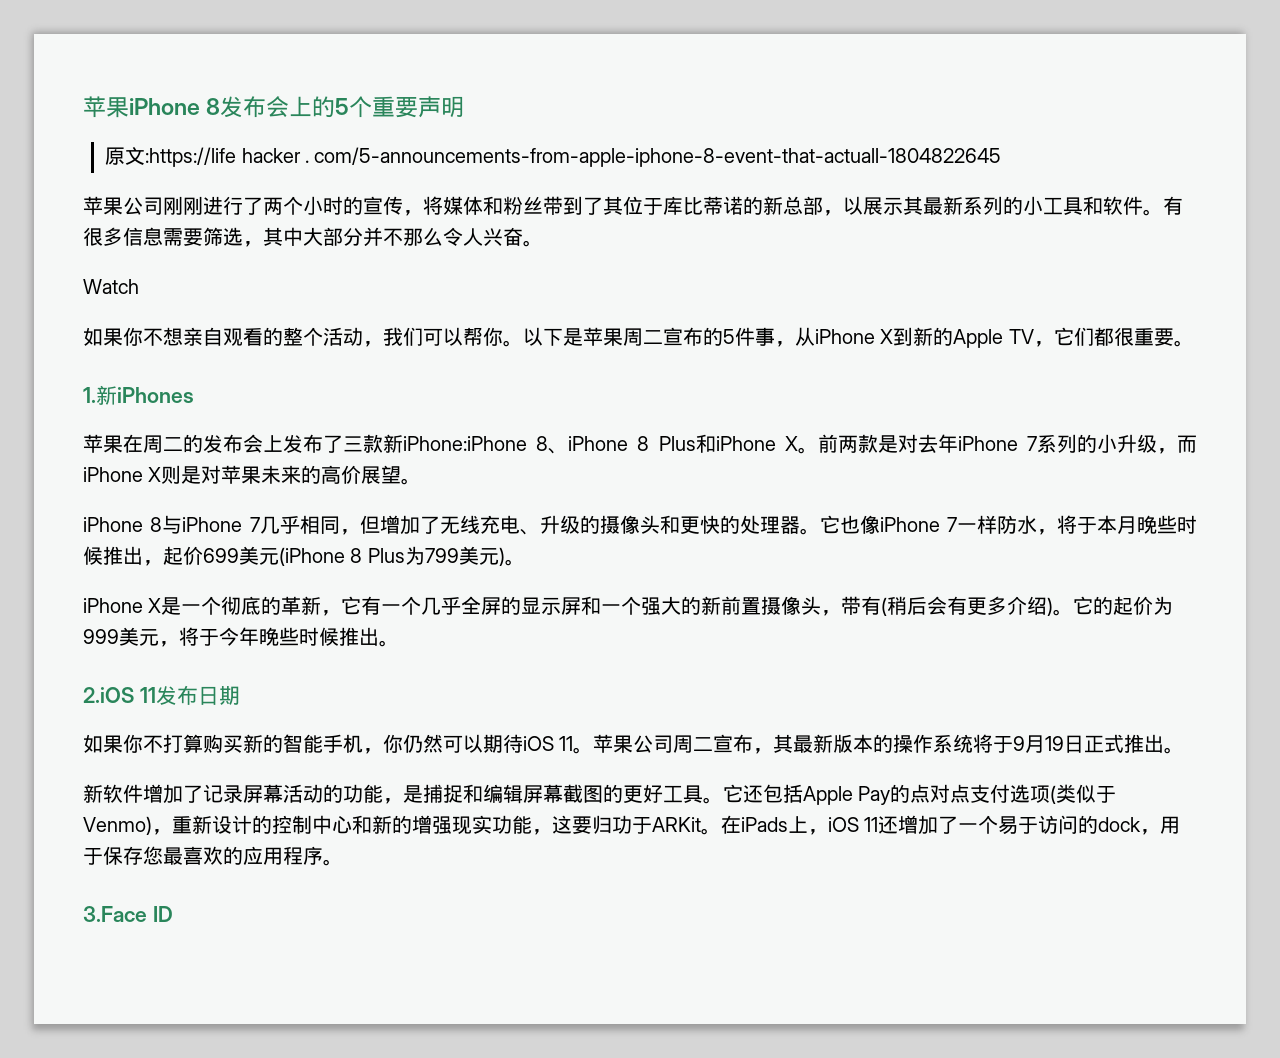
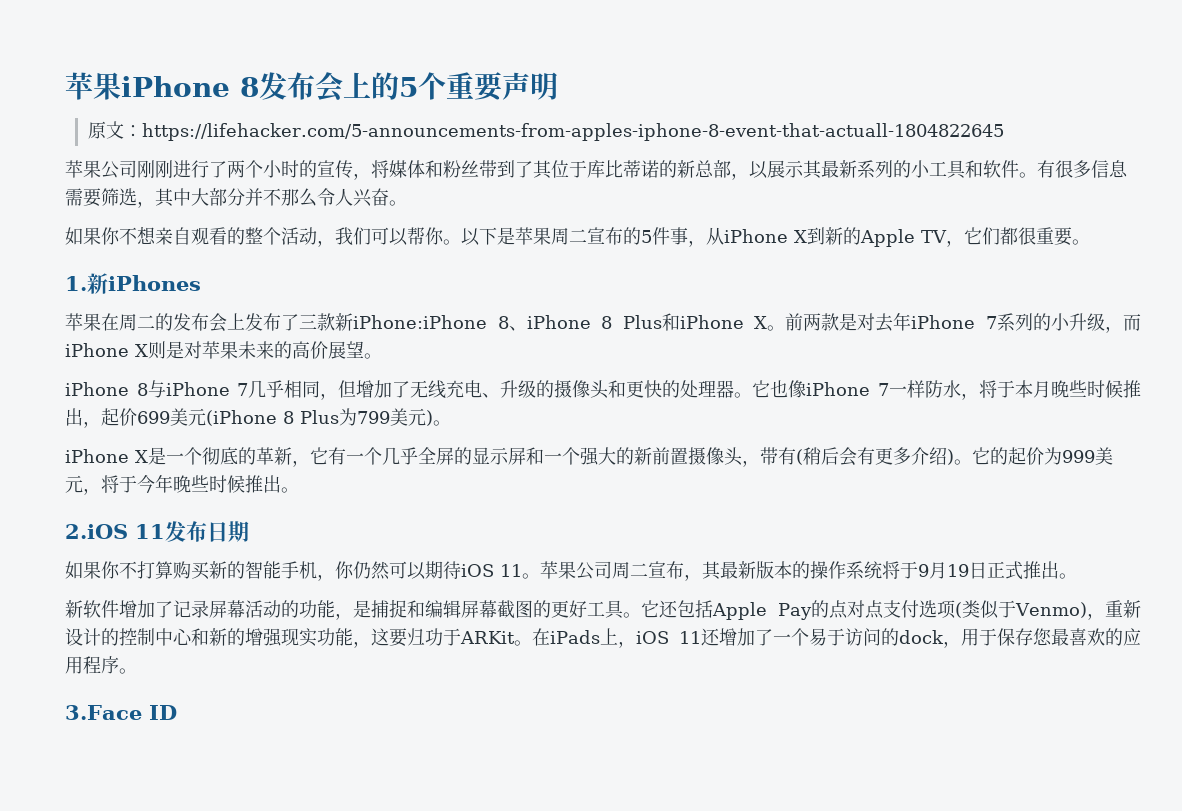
- 原文:https://life hacker . com/5-announcements-from-apple-iphone-8-event-that-actuall-1804822645
+ 原文：https://lifehacker.com/5-announcements-from-apples-iphone-8-event-that-actuall-1804822645
- Watch

